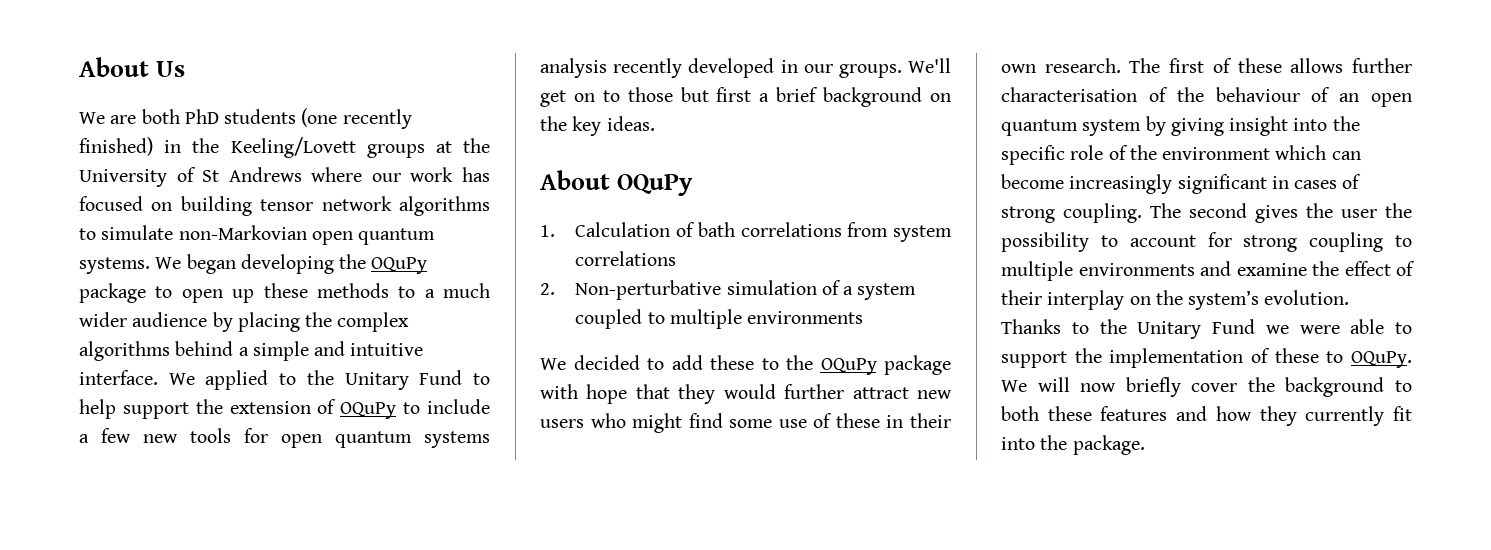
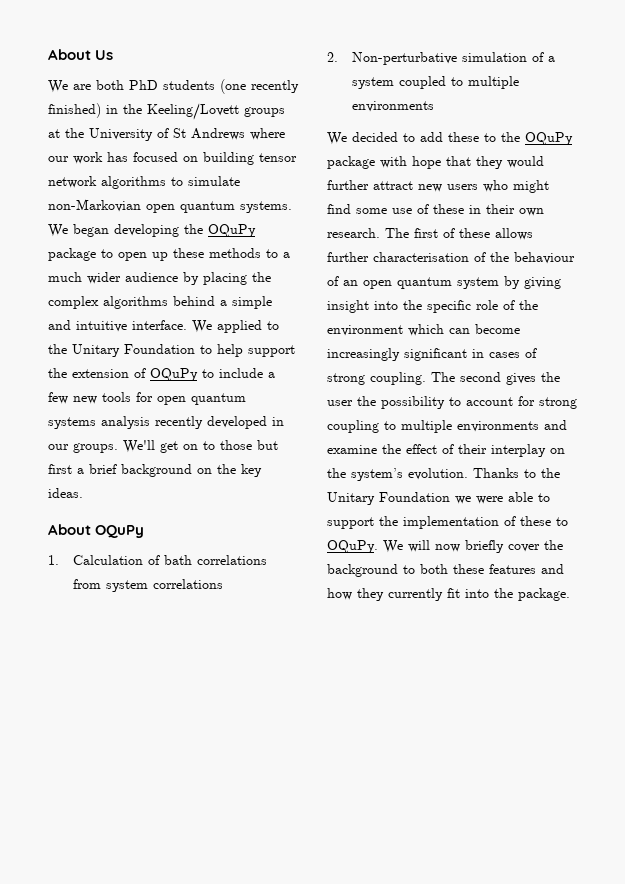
- We applied to the Unitary Fund to help support the extension of OQuPy to include a few new tools for open quantum systems analysis recently developed in our groups.
+ We applied to the Unitary Foundation to help support the extension of OQuPy to include a few new tools for open quantum systems analysis recently developed in our groups.
- Thanks to the Unitary Fund we were able to support the implementation of these to OQuPy.
+ Thanks to the Unitary Foundation we were able to support the implementation of these to OQuPy.

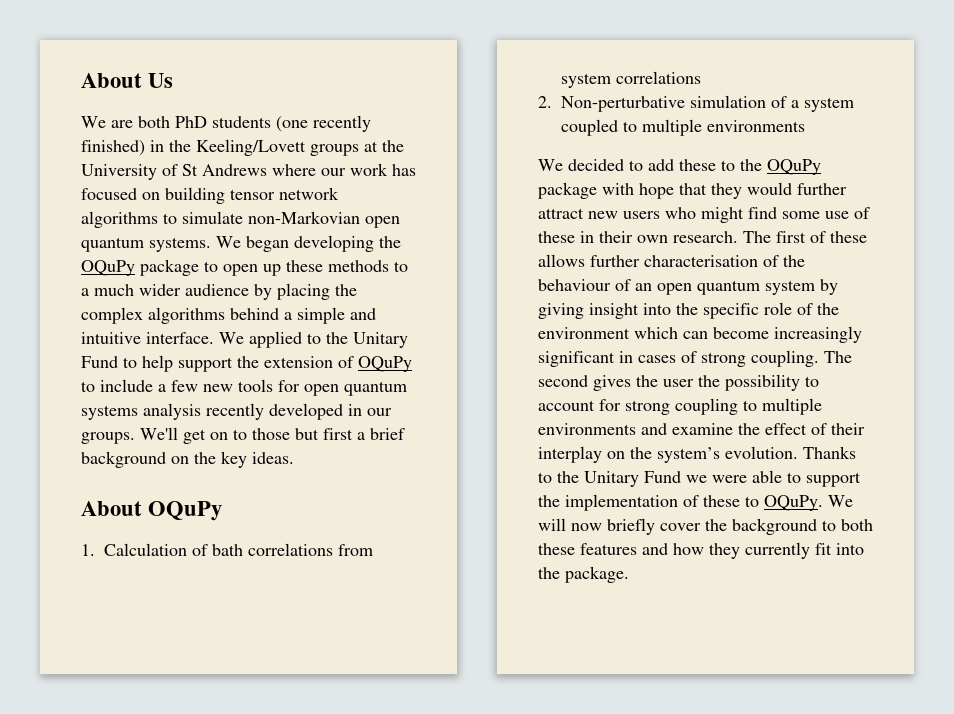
- We applied to the Unitary Foundation to help support the extension of OQuPy to include a few new tools for open quantum systems analysis recently developed in our groups.
+ We applied to the Unitary Fund to help support the extension of OQuPy to include a few new tools for open quantum systems analysis recently developed in our groups.
- Thanks to the Unitary Foundation we were able to support the implementation of these to OQuPy.
+ Thanks to the Unitary Fund we were able to support the implementation of these to OQuPy.

